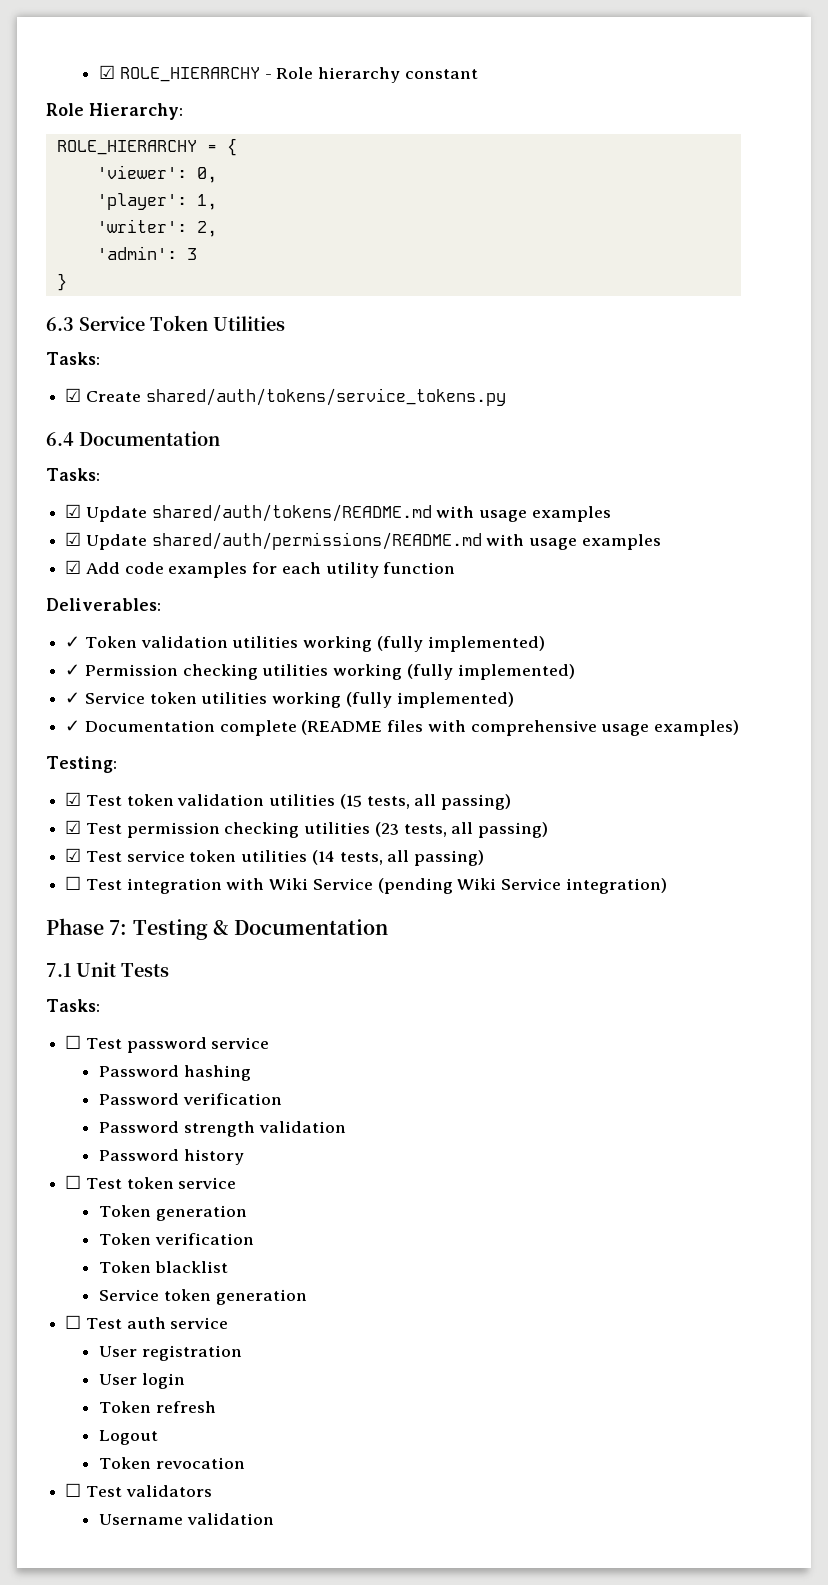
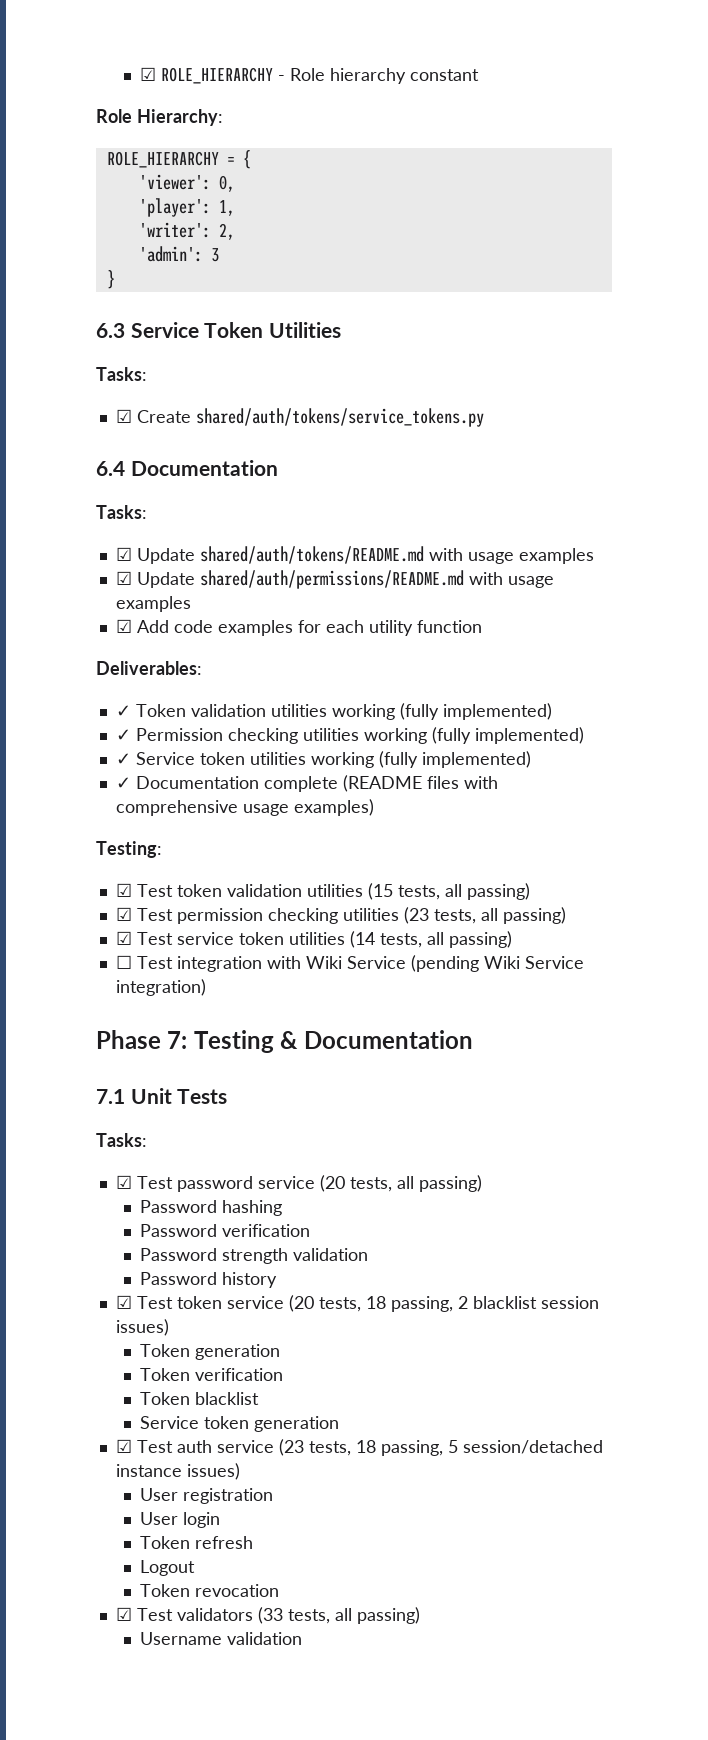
- ☐ Test password service
+ ☑ Test password service (20 tests, all passing)
- ☐ Test token service
+ ☑ Test token service (20 tests, 18 passing, 2 blacklist session issues)
- ☐ Test auth service
+ ☑ Test auth service (23 tests, 18 passing, 5 session/detached instance issues)
- ☐ Test validators
+ ☑ Test validators (33 tests, all passing)

